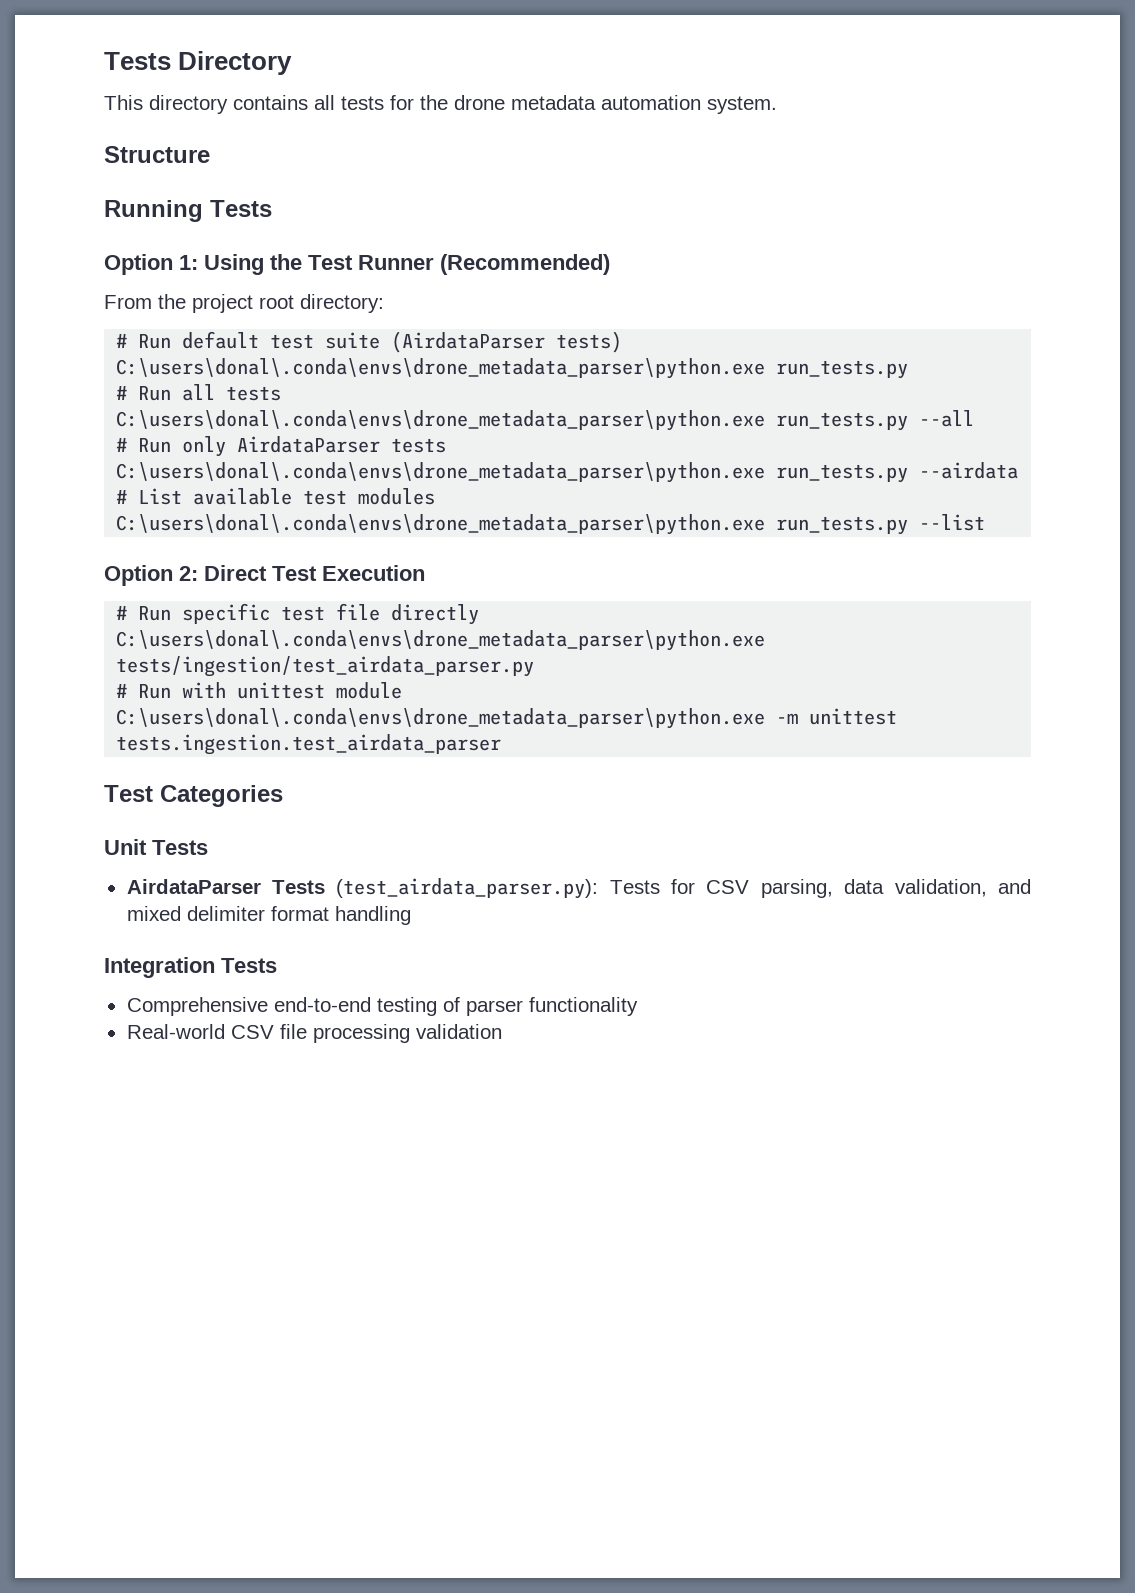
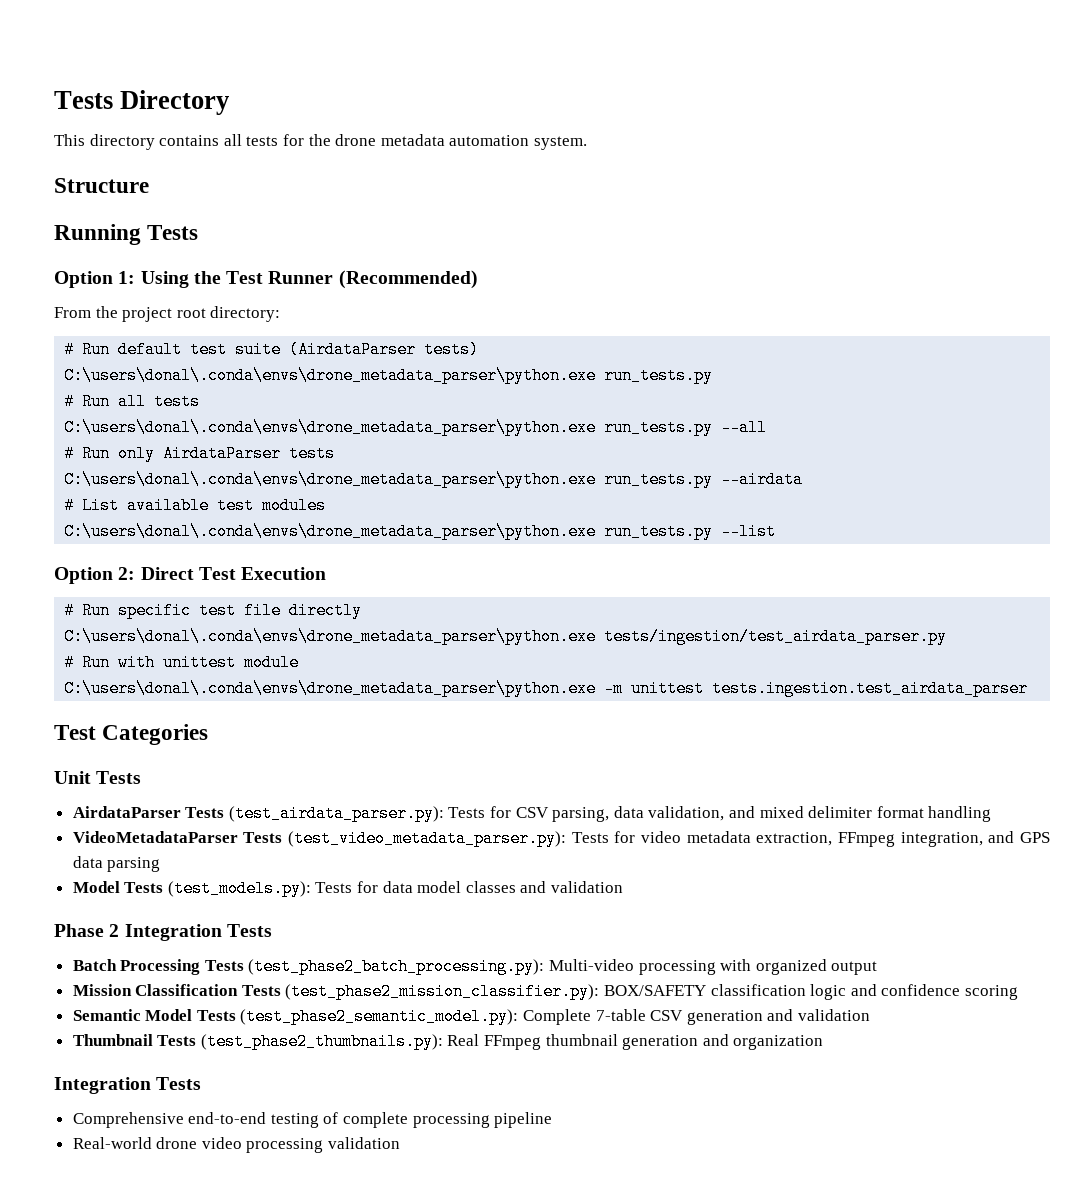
+ VideoMetadataParser Tests (test_video_metadata_parser.py): Tests for video metadata extraction, FFmpeg integration, and GPS data parsing
+ Model Tests (test_models.py): Tests for data model classes and validation
+ Phase 2 Integration Tests
+ Batch Processing Tests (test_phase2_batch_processing.py): Multi-video processing with organized output
+ Mission Classification Tests (test_phase2_mission_classifier.py): BOX/SAFETY classification logic and confidence scoring
+ Semantic Model Tests (test_phase2_semantic_model.py): Complete 7-table CSV generation and validation
+ Thumbnail Tests (test_phase2_thumbnails.py): Real FFmpeg thumbnail generation and organization
- Comprehensive end-to-end testing of parser functionality
+ Comprehensive end-to-end testing of complete processing pipeline
- Real-world CSV file processing validation
+ Real-world drone video processing validation

